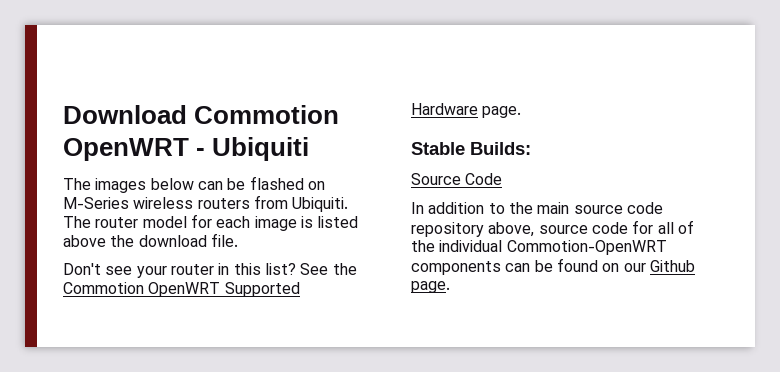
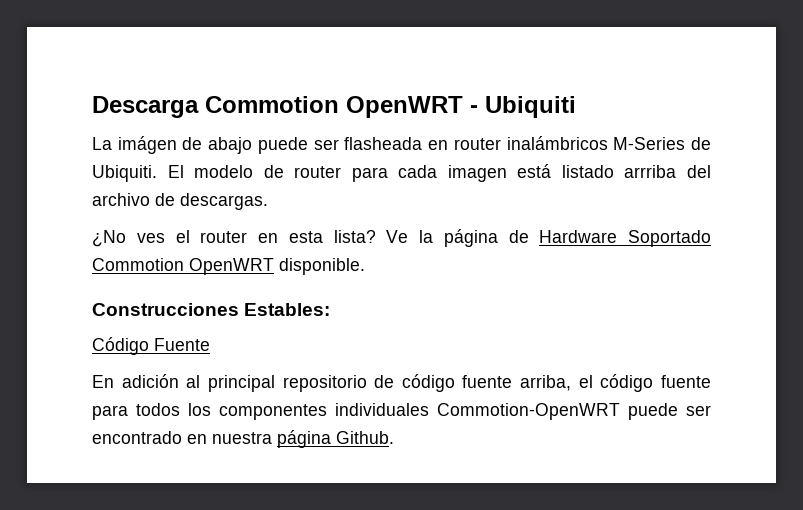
- Download Commotion OpenWRT - Ubiquiti
+ Descarga Commotion OpenWRT - Ubiquiti
- The images below can be flashed on M-Series wireless routers from Ubiquiti. The router model for each image is listed above the download file.
- Don't see your router in this list? See the Commotion OpenWRT Supported Hardware page.
- Stable Builds:
- Source Code
- In addition to the main source code repository above, source code for all of the individual Commotion-OpenWRT components can be found on our Github page.
+ La imágen de abajo puede ser flasheada en router inalámbricos M-Series de Ubiquiti. El modelo de router para cada imagen está listado arrriba del archivo de descargas.
+ ¿No ves el router en esta lista? Ve la página de Hardware Soportado Commotion OpenWRT disponible.
+ Construcciones Estables:
+ Código Fuente
+ En adición al principal repositorio de código fuente arriba, el código fuente para todos los componentes individuales Commotion-OpenWRT puede ser encontrado en nuestra página Github.

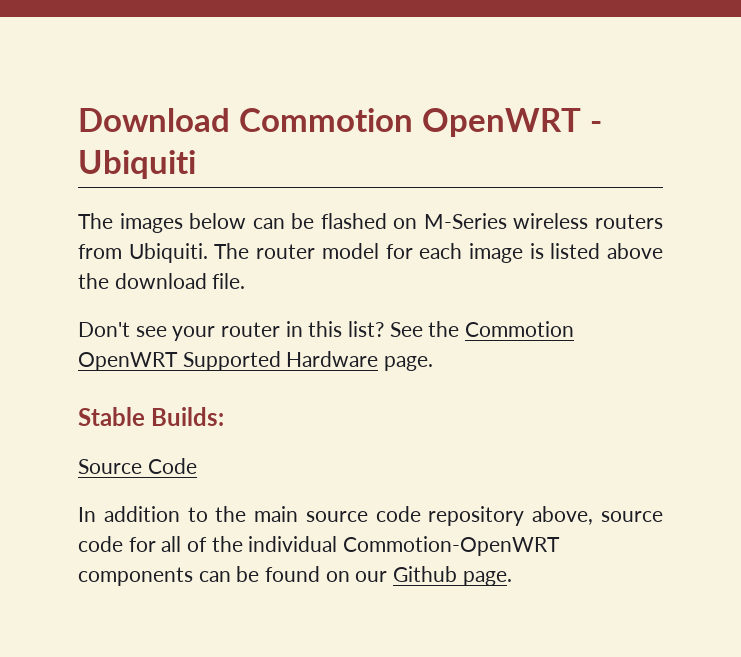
- Descarga Commotion OpenWRT - Ubiquiti
+ Download Commotion OpenWRT - Ubiquiti
- La imágen de abajo puede ser flasheada en router inalámbricos M-Series de Ubiquiti. El modelo de router para cada imagen está listado arrriba del archivo de descargas.
- ¿No ves el router en esta lista? Ve la página de Hardware Soportado Commotion OpenWRT disponible.
- Construcciones Estables:
- Código Fuente
- En adición al principal repositorio de código fuente arriba, el código fuente para todos los componentes individuales Commotion-OpenWRT puede ser encontrado en nuestra página Github.
+ The images below can be flashed on M-Series wireless routers from Ubiquiti. The router model for each image is listed above the download file.
+ Don't see your router in this list? See the Commotion OpenWRT Supported Hardware page.
+ Stable Builds:
+ Source Code
+ In addition to the main source code repository above, source code for all of the individual Commotion-OpenWRT components can be found on our Github page.

